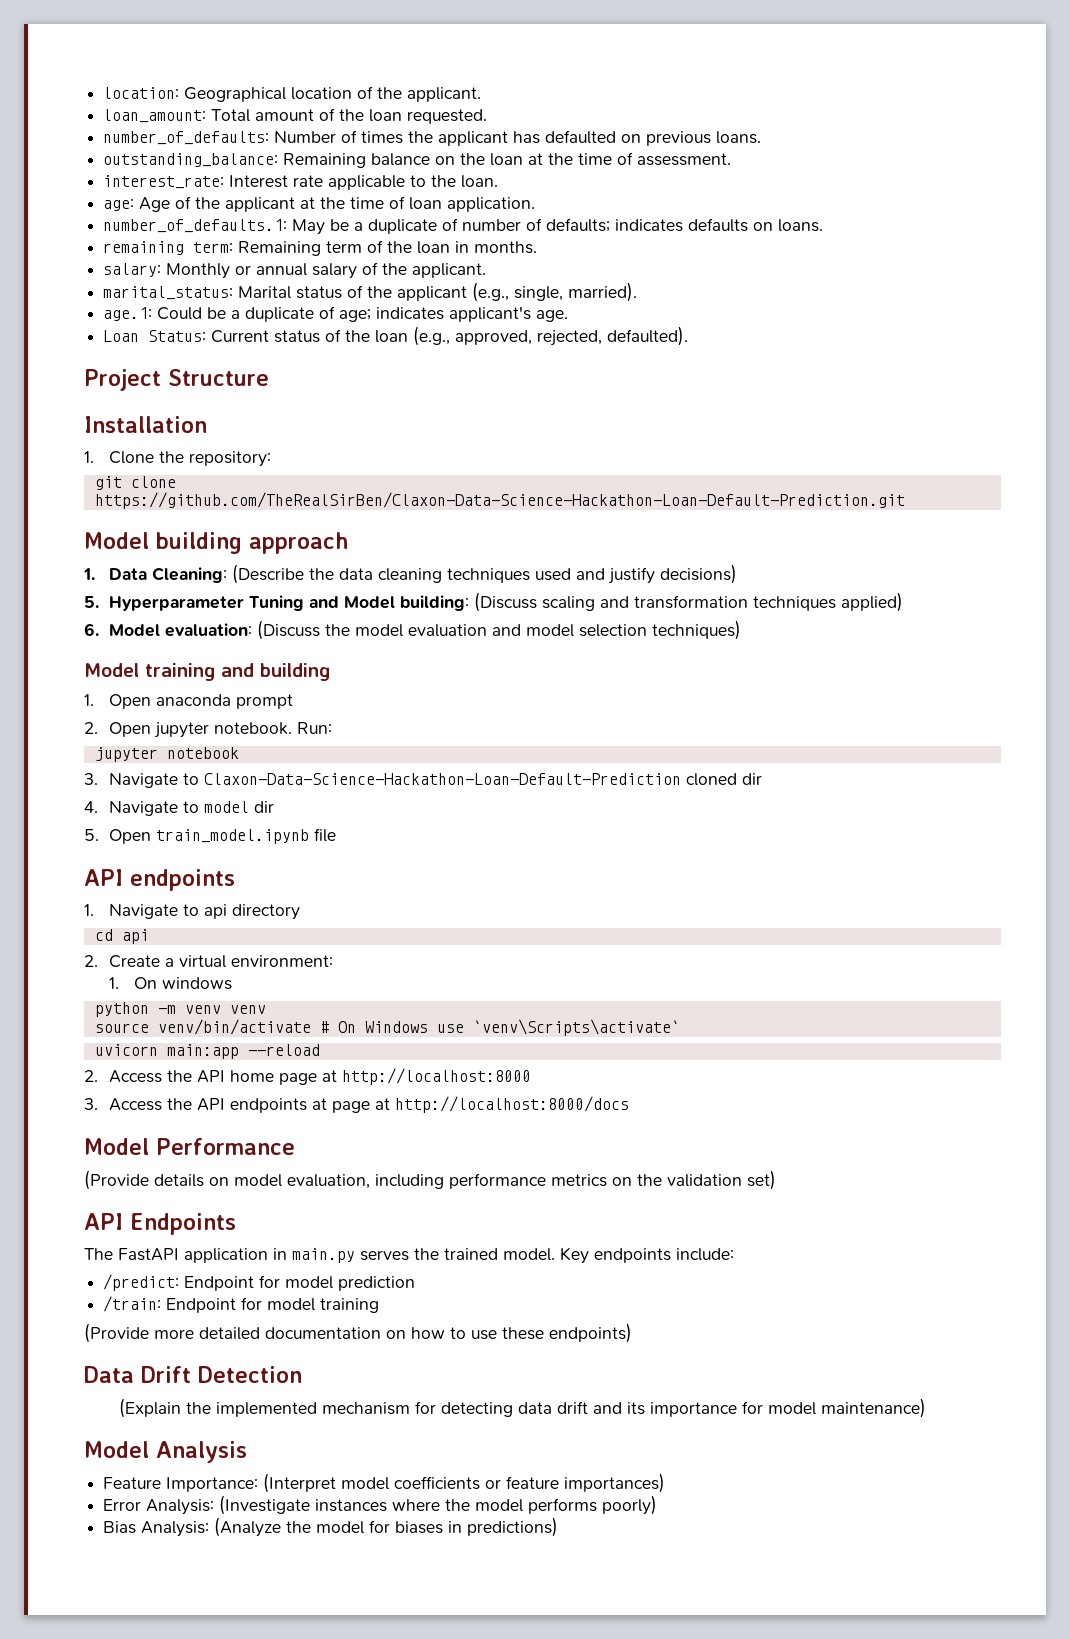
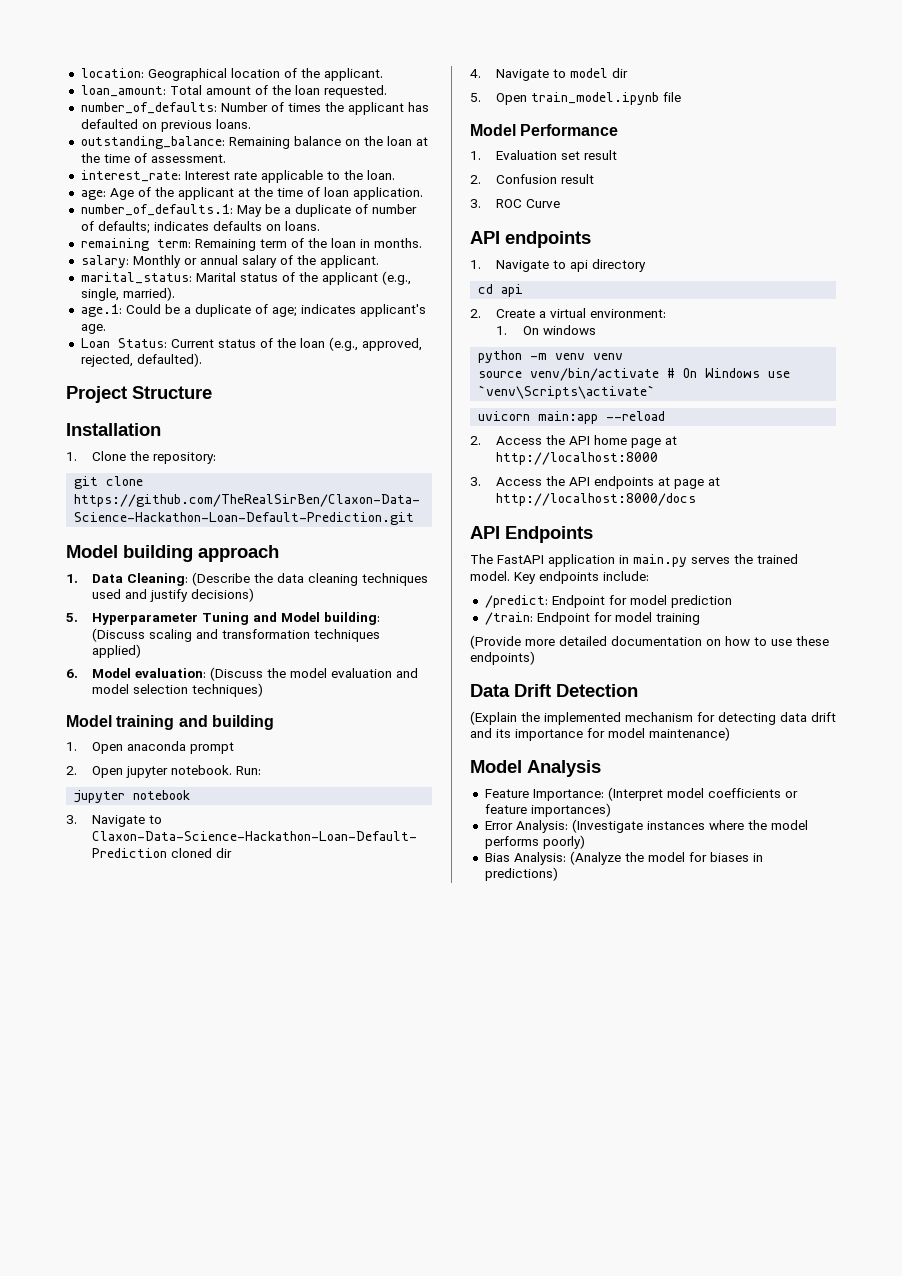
+ Model Performance
+ 1. Evaluation set result
+ 2. Confusion result
+ 3. ROC Curve
- Model Performance
- (Provide details on model evaluation, including performance metrics on the validation set)

